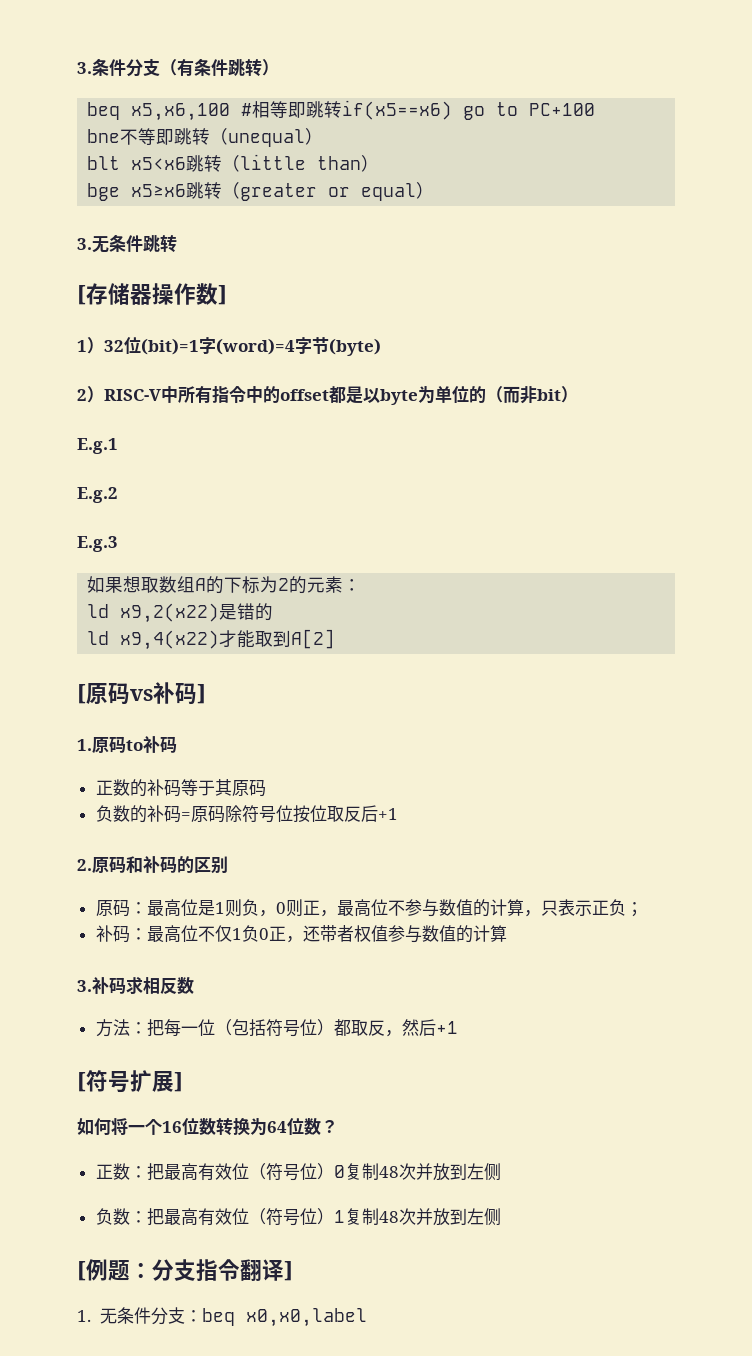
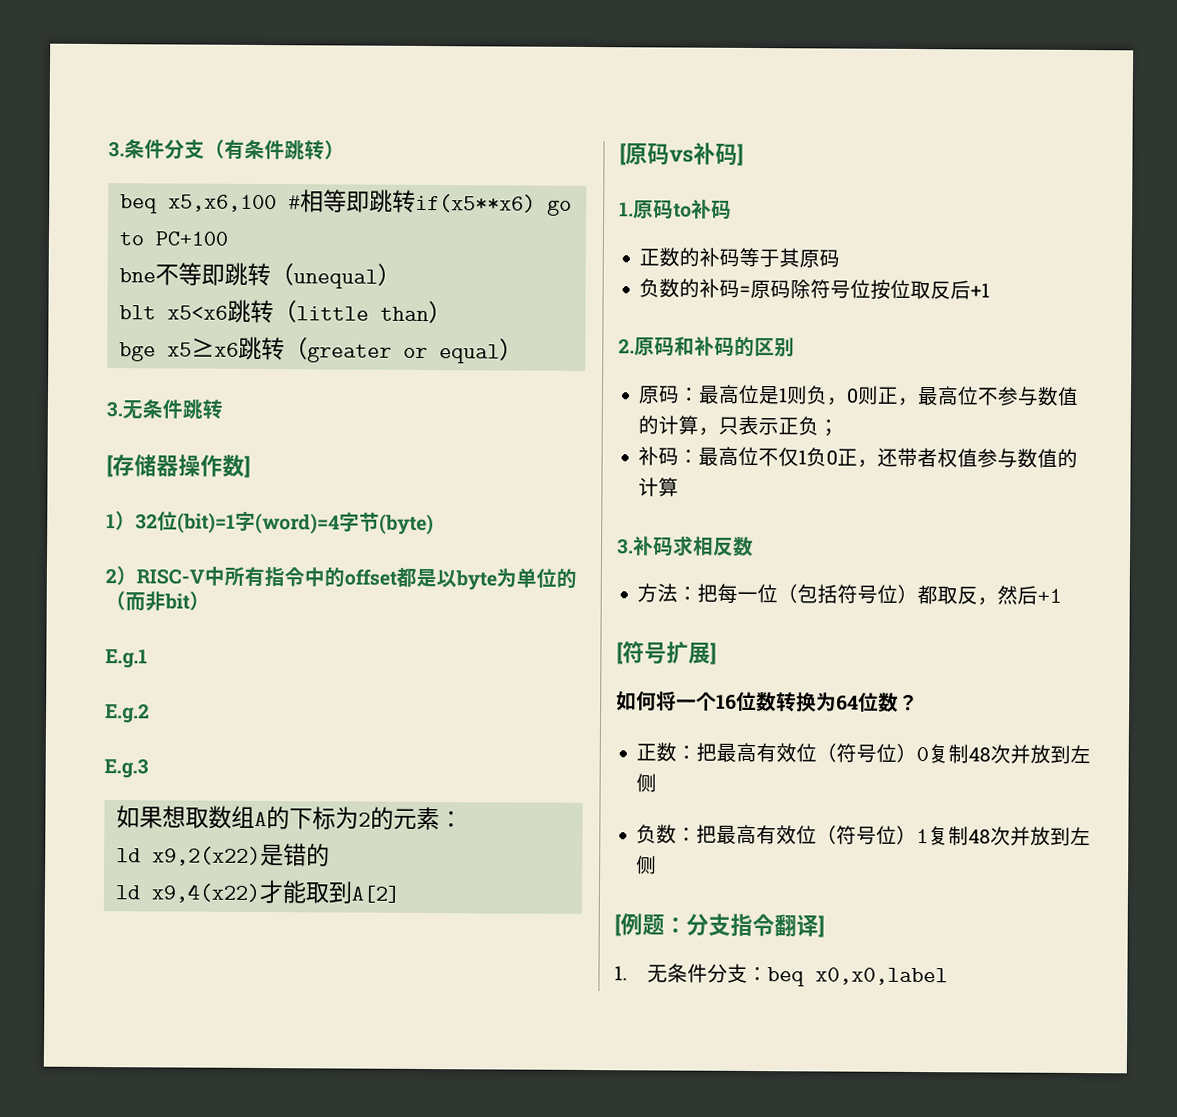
- beq x5,x6,100 #相等即跳转if(x5==x6) go to PC+100
+ beq x5,x6,100 #相等即跳转if(x5**x6) go to PC+100

